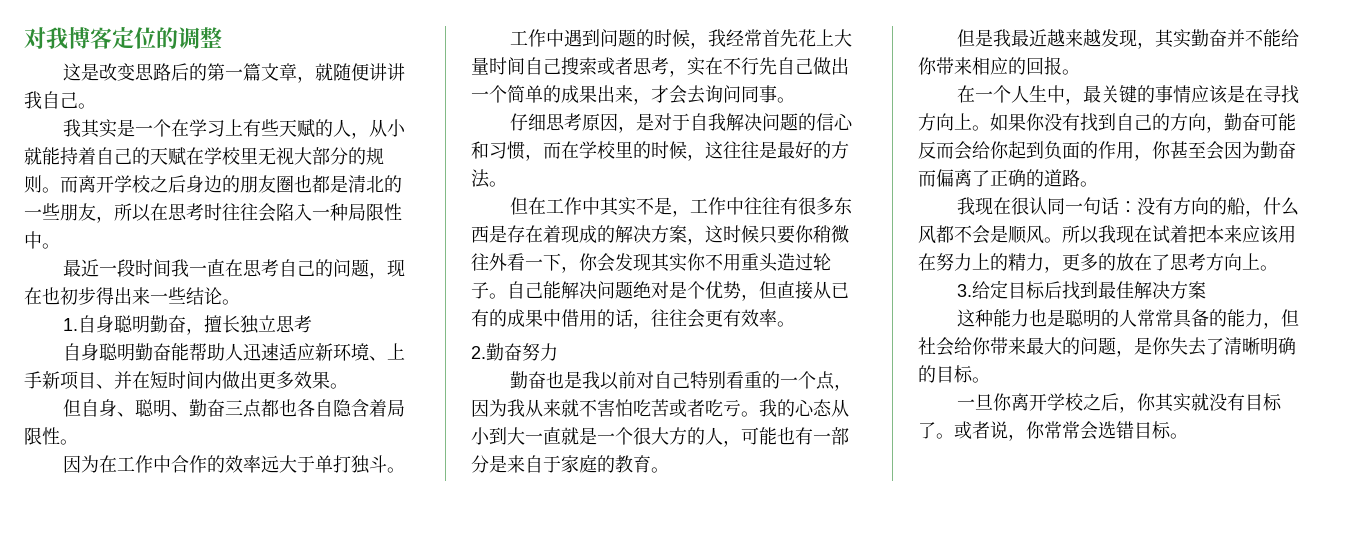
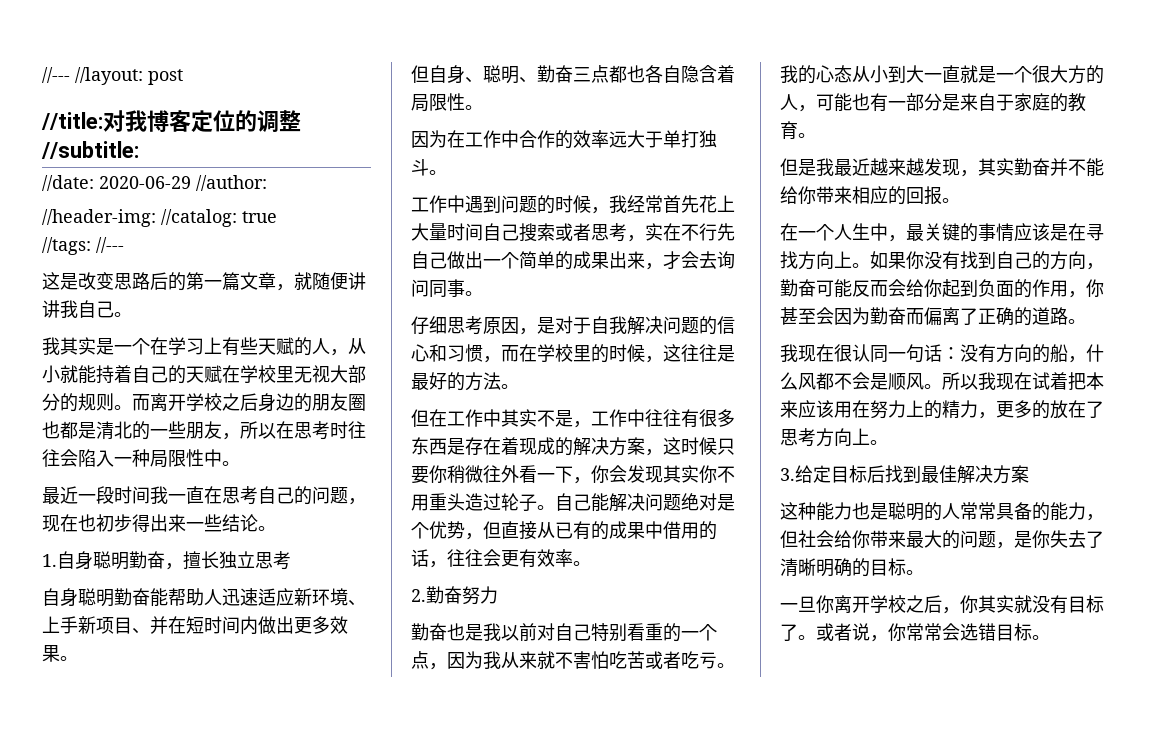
- 对我博客定位的调整
+ //--- //layout: post
+ //title:对我博客定位的调整//subtitle:
+ //date: 2020-06-29 //author:
+ //header-img: //catalog: true
+ //tags: //---

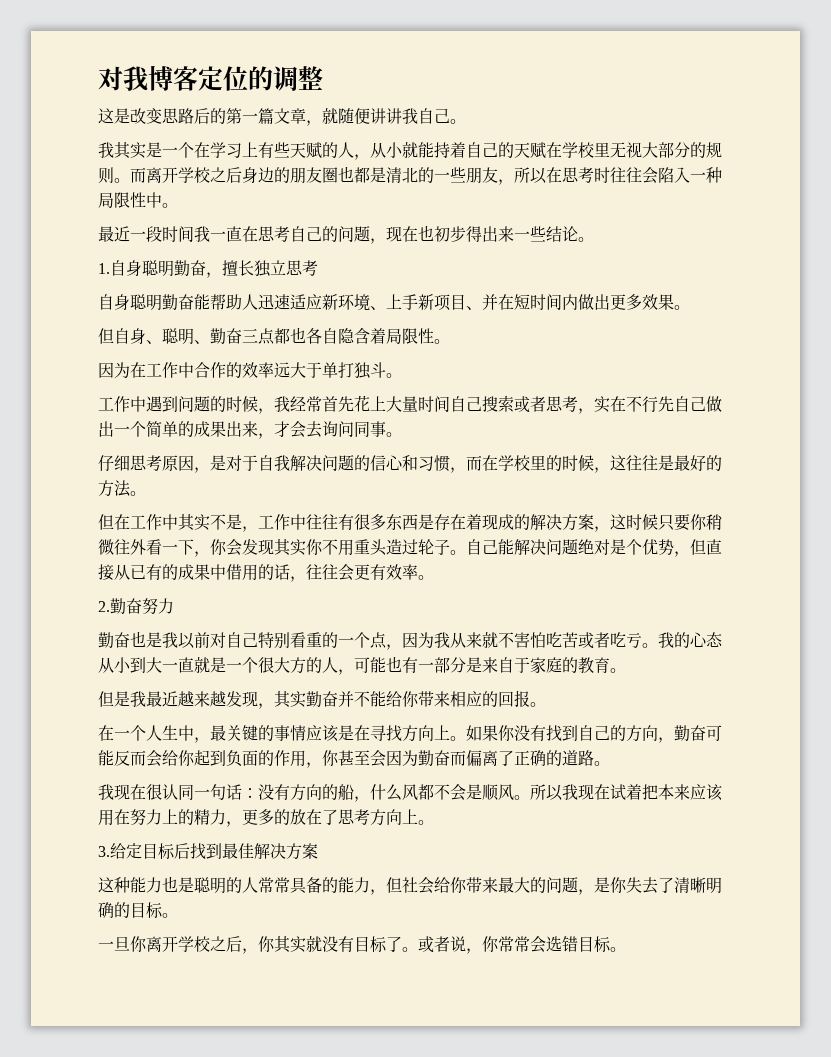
- //--- //layout: post
- //title:对我博客定位的调整//subtitle:
- //date: 2020-06-29 //author:
- //header-img: //catalog: true
- //tags: //---
+ 对我博客定位的调整

